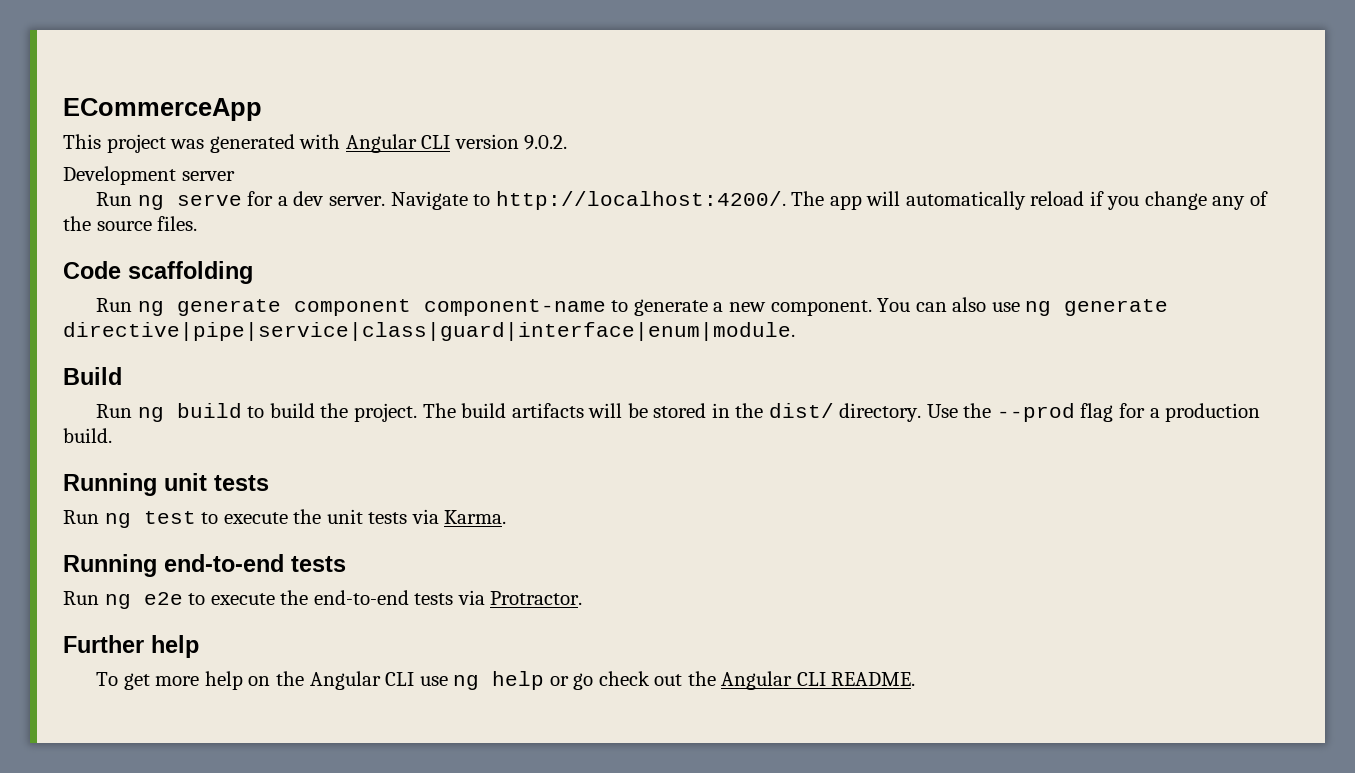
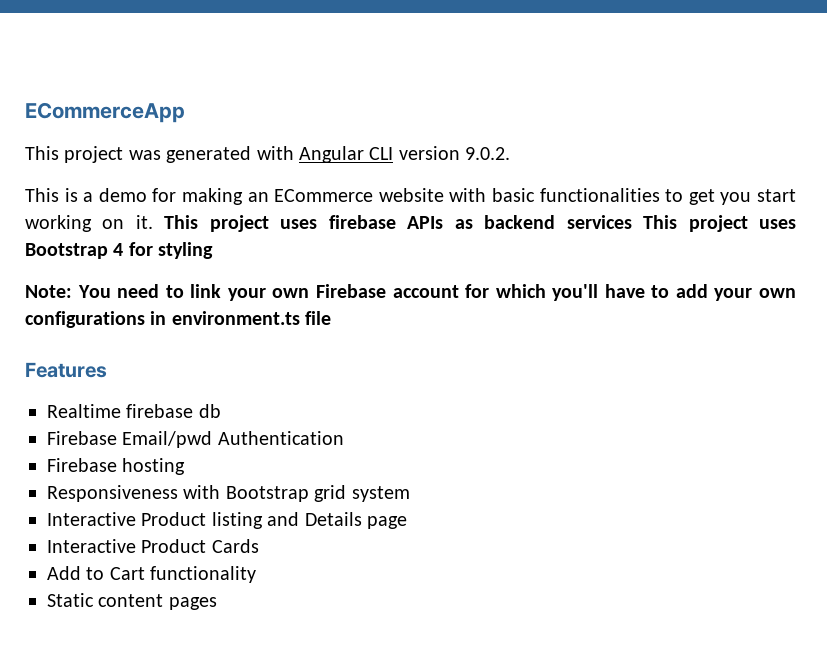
- Development server
- Run ng serve for a dev server. Navigate to http://localhost:4200/. The app will automatically reload if you change any of the source files.
- Code scaffolding
- Run ng generate component component-name to generate a new component. You can also use ng generate directive|pipe|service|class|guard|interface|enum|module.
- Build
- Run ng build to build the project. The build artifacts will be stored in the dist/ directory. Use the --prod flag for a production build.
- Running unit tests
- Run ng test to execute the unit tests via Karma.
- Running end-to-end tests
- Run ng e2e to execute the end-to-end tests via Protractor.
- Further help
- To get more help on the Angular CLI use ng help or go check out the Angular CLI README.
+ This is a demo for making an ECommerce website with basic functionalities to get you start working on it. This project uses firebase APIs as backend services This project uses Bootstrap 4 for styling
+ Note: You need to link your own Firebase account for which you'll have to add your own configurations in environment.ts file
+ Features
+ Realtime firebase db
+ Firebase Email/pwd Authentication
+ Firebase hosting
+ Responsiveness with Bootstrap grid system
+ Interactive Product listing and Details page
+ Interactive Product Cards
+ Add to Cart functionality
+ Static content pages

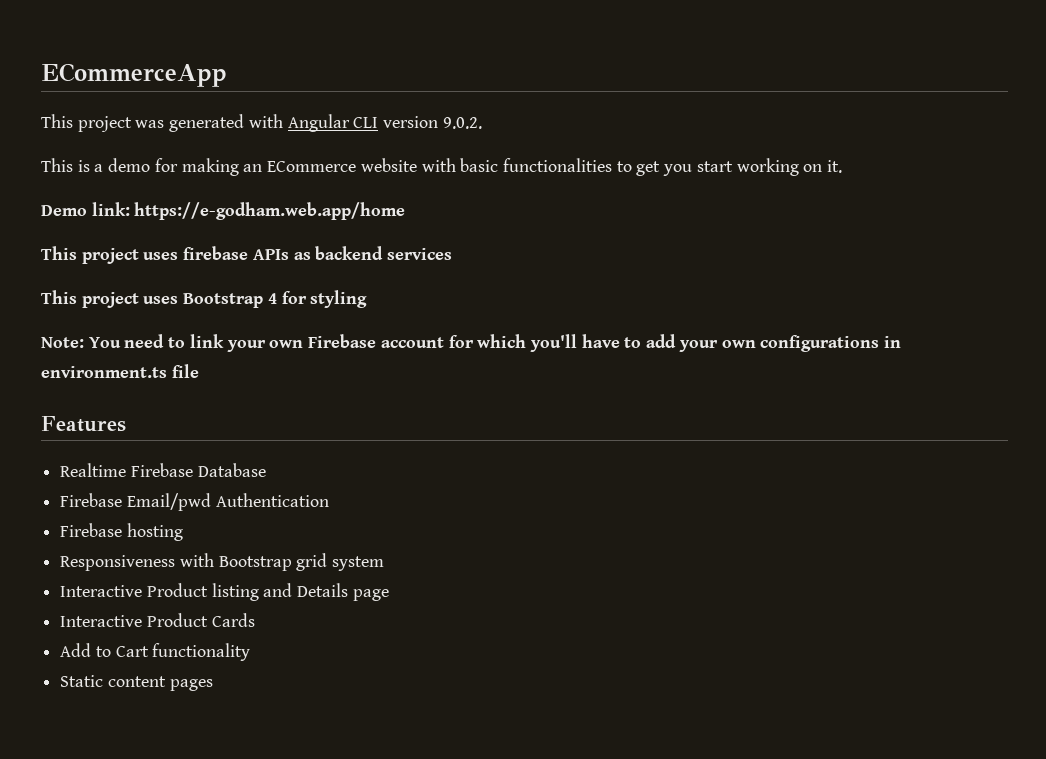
- This is a demo for making an ECommerce website with basic functionalities to get you start working on it. This project uses firebase APIs as backend services This project uses Bootstrap 4 for styling
+ This is a demo for making an ECommerce website with basic functionalities to get you start working on it.
+ Demo link: https://e-godham.web.app/home
+ This project uses firebase APIs as backend services
+ This project uses Bootstrap 4 for styling
- Realtime firebase db
+ Realtime Firebase Database

